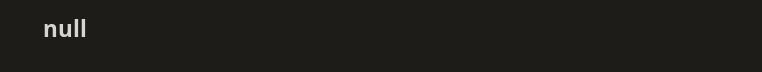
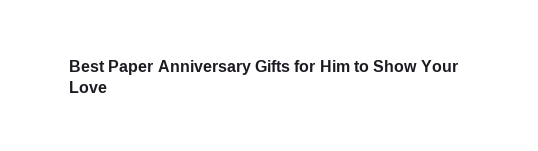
- null
+ Best Paper Anniversary Gifts for Him to Show Your Love

